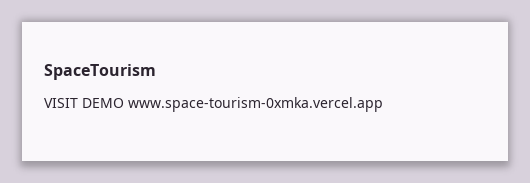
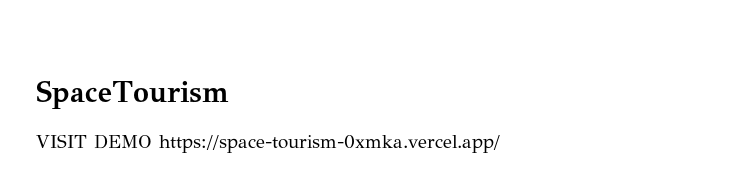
- VISIT DEMO www.space-tourism-0xmka.vercel.app
+ VISIT DEMO https://space-tourism-0xmka.vercel.app/

